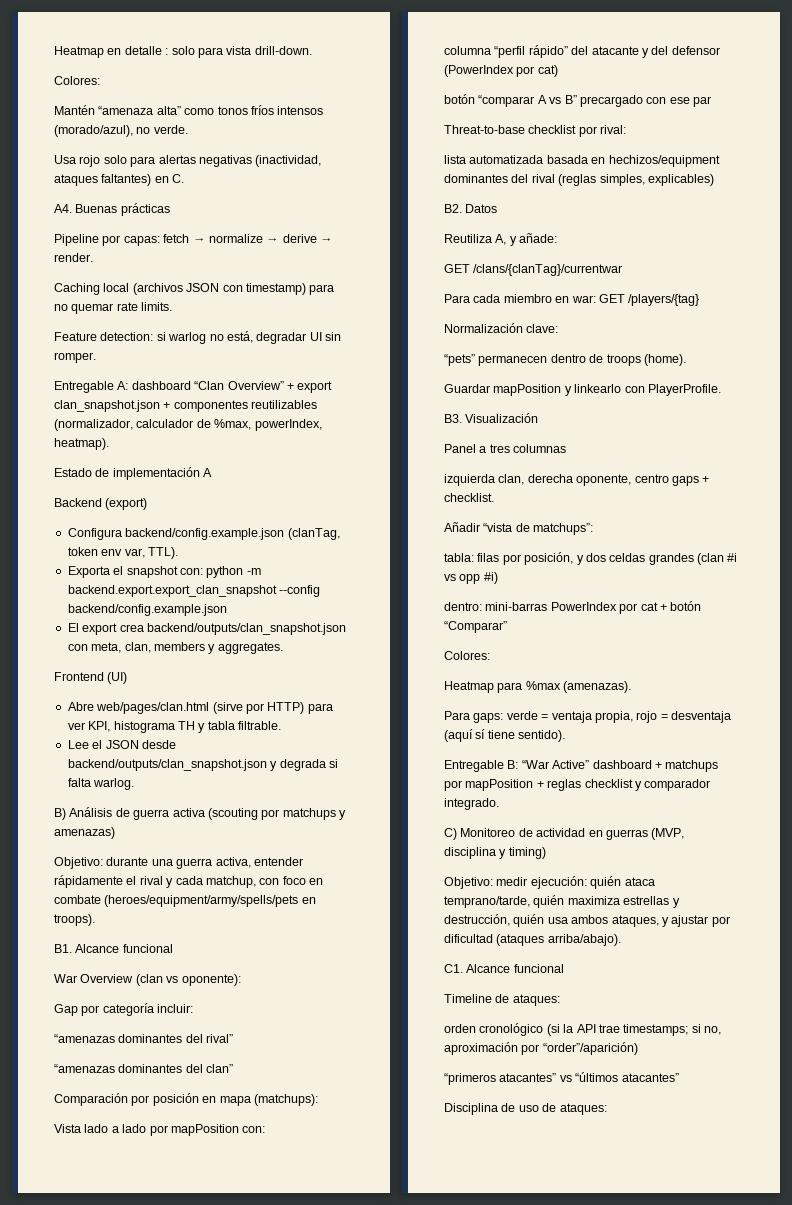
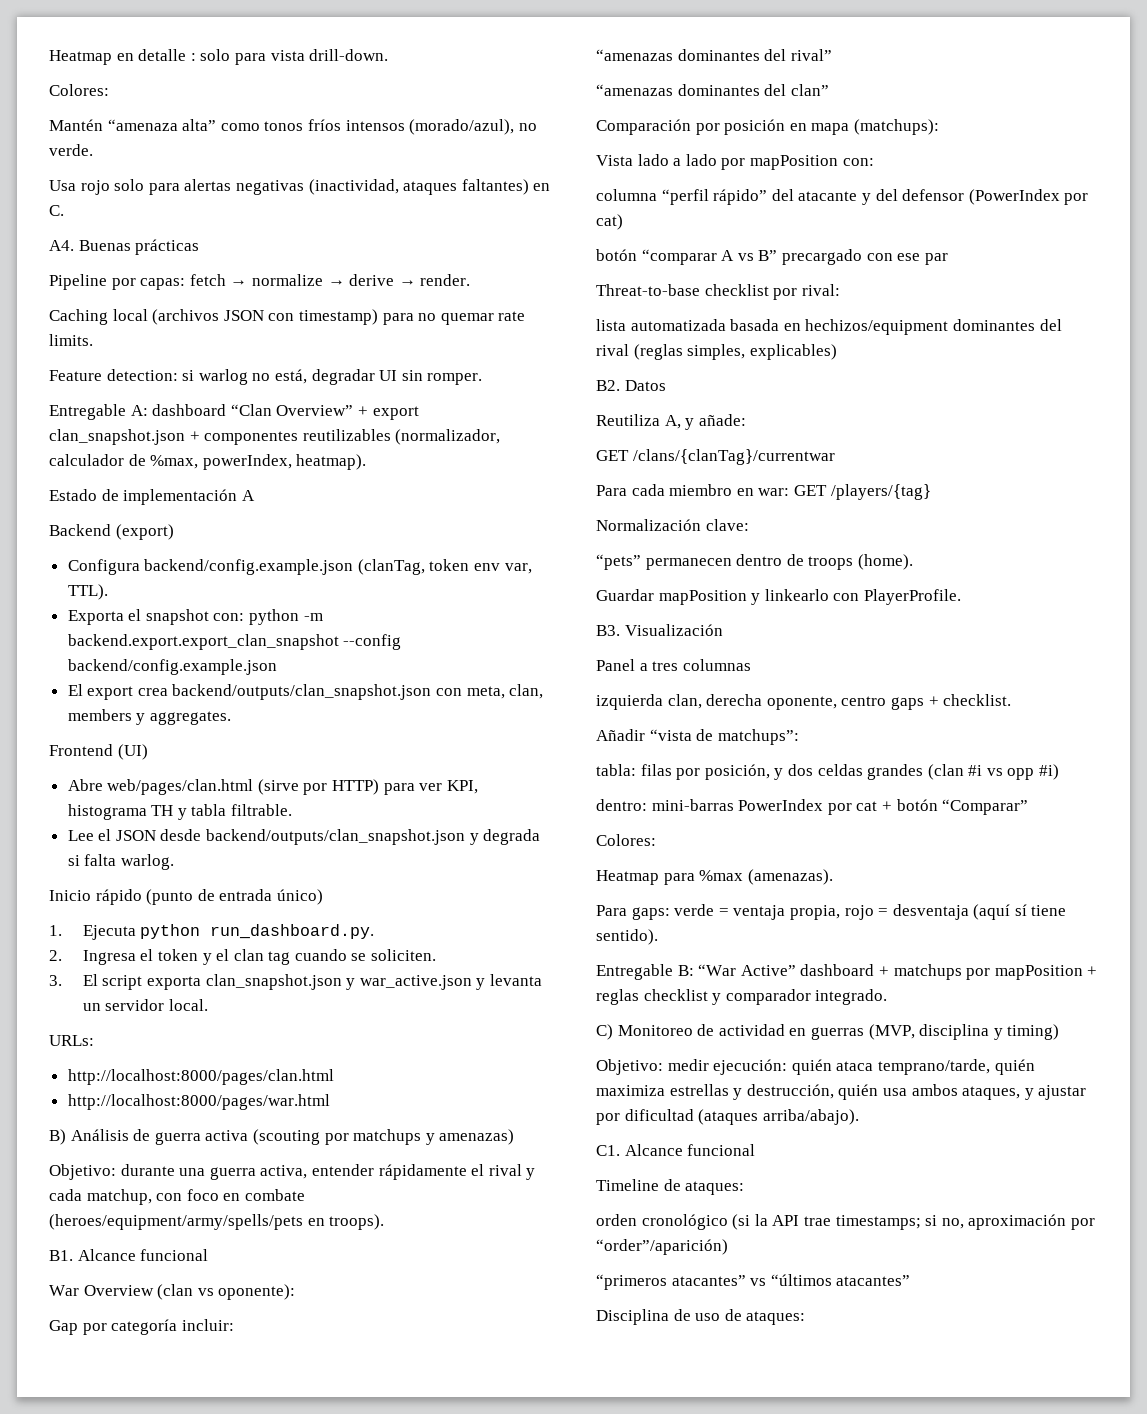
+ Inicio rápido (punto de entrada único)
+ 1. Ejecuta python run_dashboard.py.
+ 2. Ingresa el token y el clan tag cuando se soliciten.
+ 3. El script exporta clan_snapshot.json y war_active.json y levanta un servidor local.
+ URLs:
+ http://localhost:8000/pages/clan.html
+ http://localhost:8000/pages/war.html

